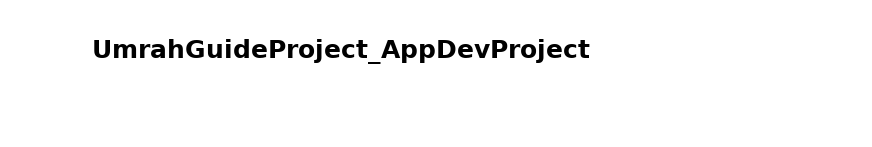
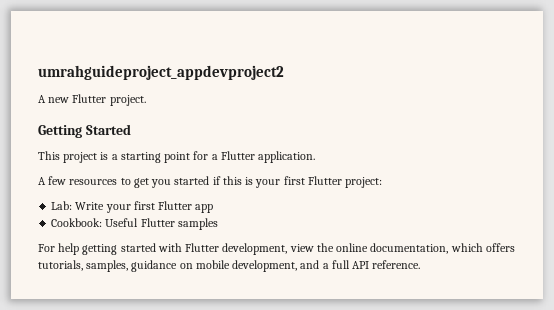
- UmrahGuideProject_AppDevProject
+ umrahguideproject_appdevproject2
+ A new Flutter project.
+ Getting Started
+ This project is a starting point for a Flutter application.
+ A few resources to get you started if this is your first Flutter project:
+ Lab: Write your first Flutter app
+ Cookbook: Useful Flutter samples
+ For help getting started with Flutter development, view the online documentation, which offers tutorials, samples, guidance on mobile development, and a full API reference.

